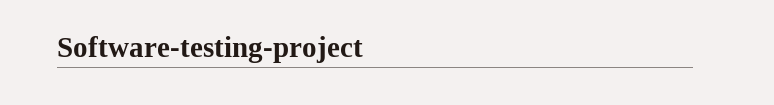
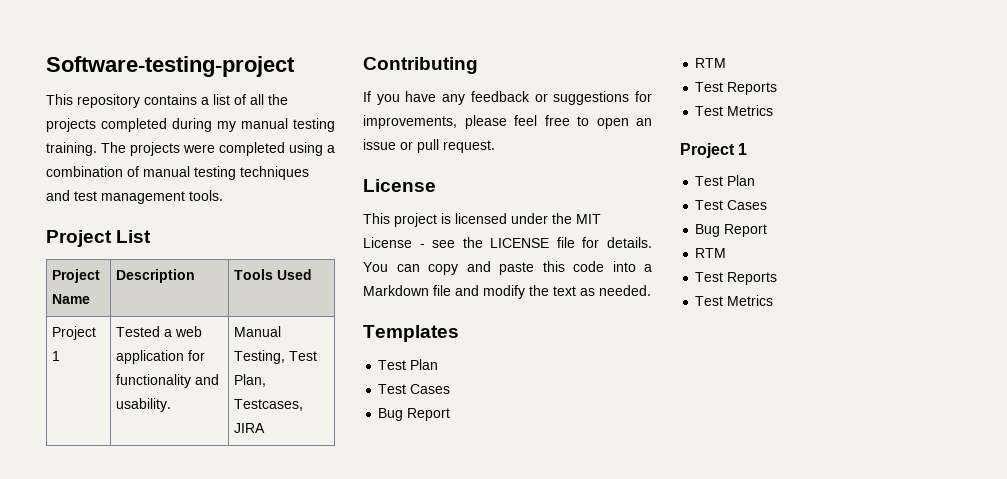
+ This repository contains a list of all the projects completed during my manual testing training. The projects were completed using a combination of manual testing techniques and test management tools.
+ Project List
+ Project Name | Description | Tools Used
+ Project 1 | Tested a web application for functionality and usability. | Manual Testing, Test Plan, Testcases, JIRA
+ Contributing
+ If you have any feedback or suggestions for improvements, please feel free to open an issue or pull request.
+ License
+ This project is licensed under the MIT License - see the LICENSE file for details. You can copy and paste this code into a Markdown file and modify the text as needed.
+ Templates
+ Test Plan
+ Test Cases
+ Bug Report
+ RTM
+ Test Reports
+ Test Metrics
+ Project 1
+ Test Plan
+ Test Cases
+ Bug Report
+ RTM
+ Test Reports
+ Test Metrics

